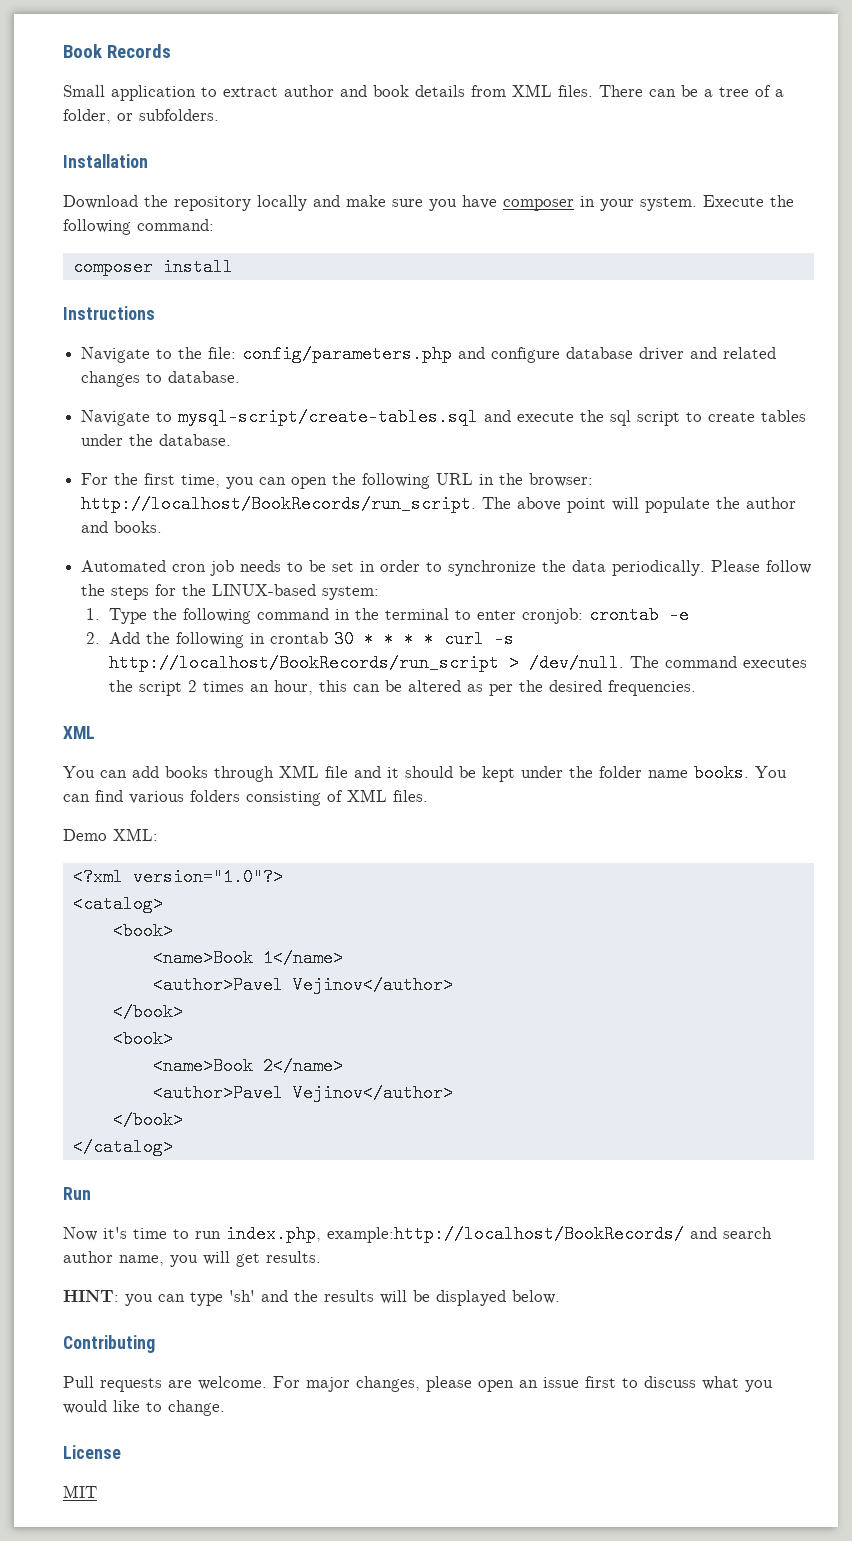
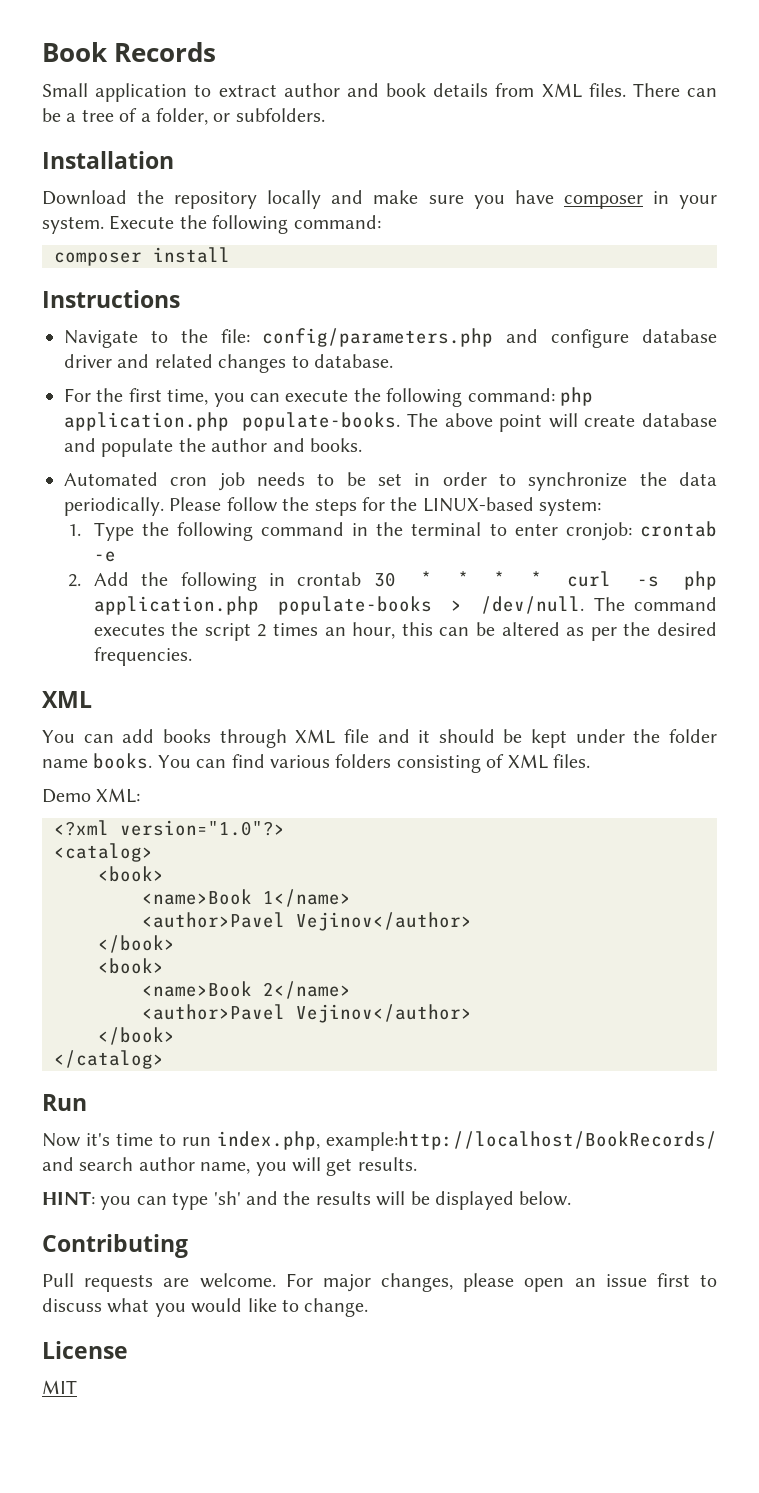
- Navigate to mysql-script/create-tables.sql and execute the sql script to create tables under the database.
- For the first time, you can open the following URL in the browser: http://localhost/BookRecords/run_script.
+ For the first time, you can execute the following command: php application.php populate-books.
- The above point will populate the author and books.
+ The above point will create database and populate the author and books.
- 2. Add the following in crontab 30 * * * * curl -s http://localhost/BookRecords/run_script > /dev/null.
+ 2. Add the following in crontab 30 * * * * curl -s php application.php populate-books > /dev/null.

